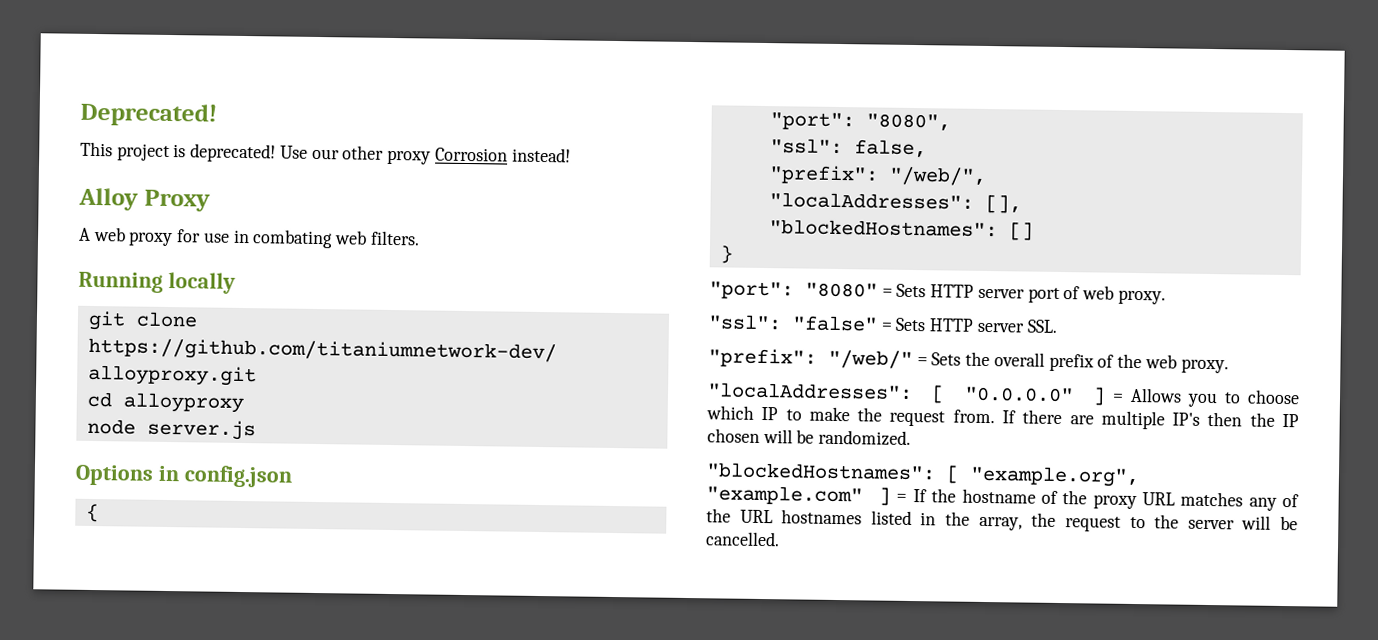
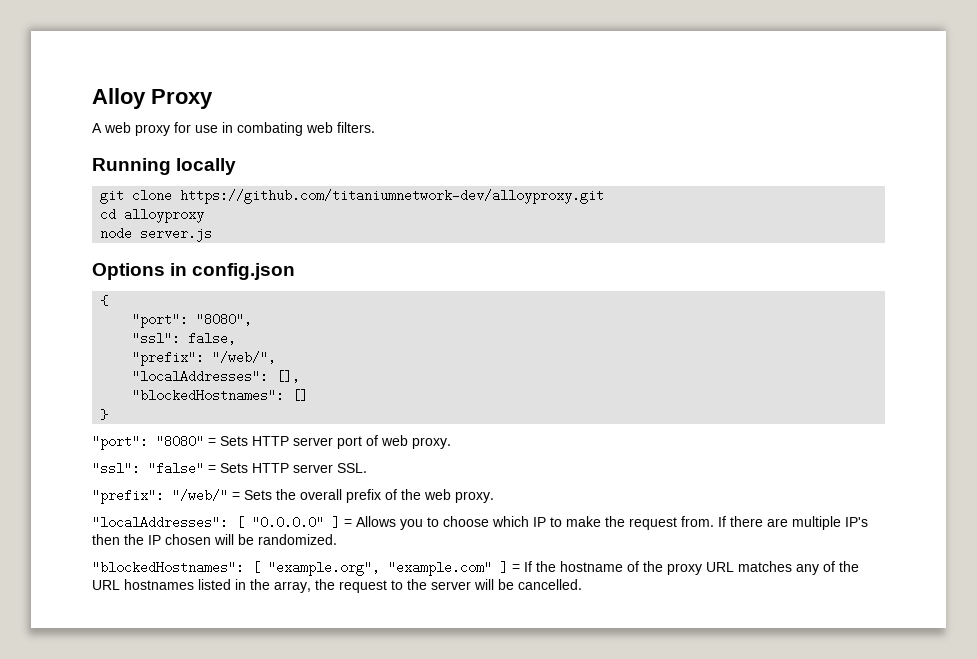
- Deprecated!
- This project is deprecated! Use our other proxy Corrosion instead!

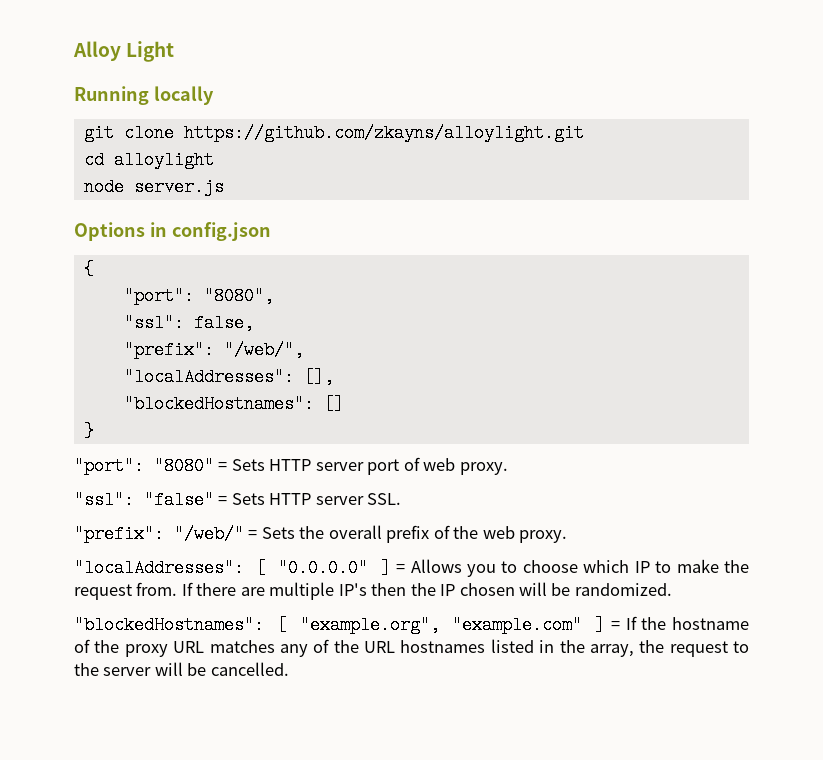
- Alloy Proxy
- A web proxy for use in combating web filters.
+ Alloy Light
- git clone https://github.com/titaniumnetwork-dev/alloyproxy.git
+ git clone https://github.com/zkayns/alloylight.git
- cd alloyproxy
+ cd alloylight

